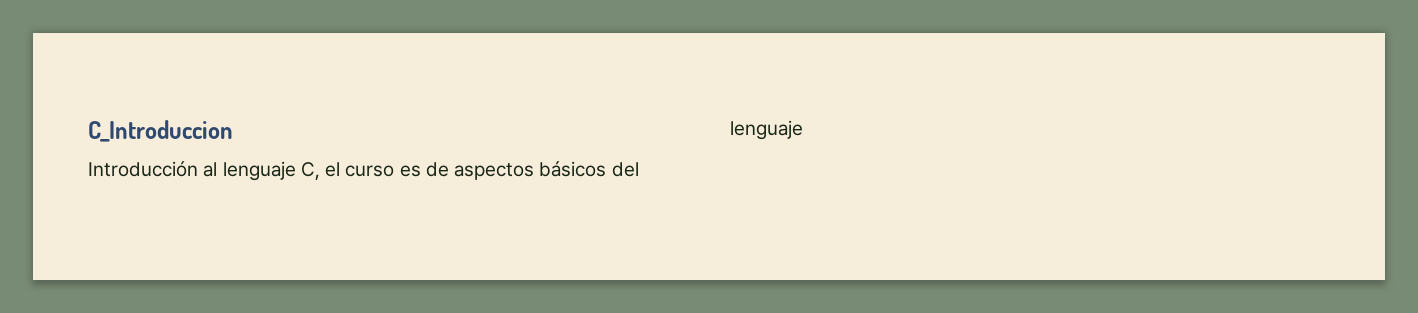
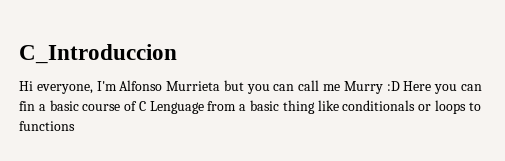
- Introducción al lenguaje C, el curso es de aspectos básicos del lenguaje
+ Hi everyone, I'm Alfonso Murrieta but you can call me Murry :D Here you can fin a basic course of C Lenguage from a basic thing like conditionals or loops to functions

